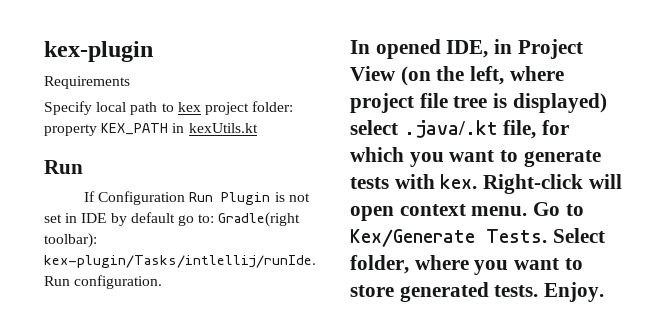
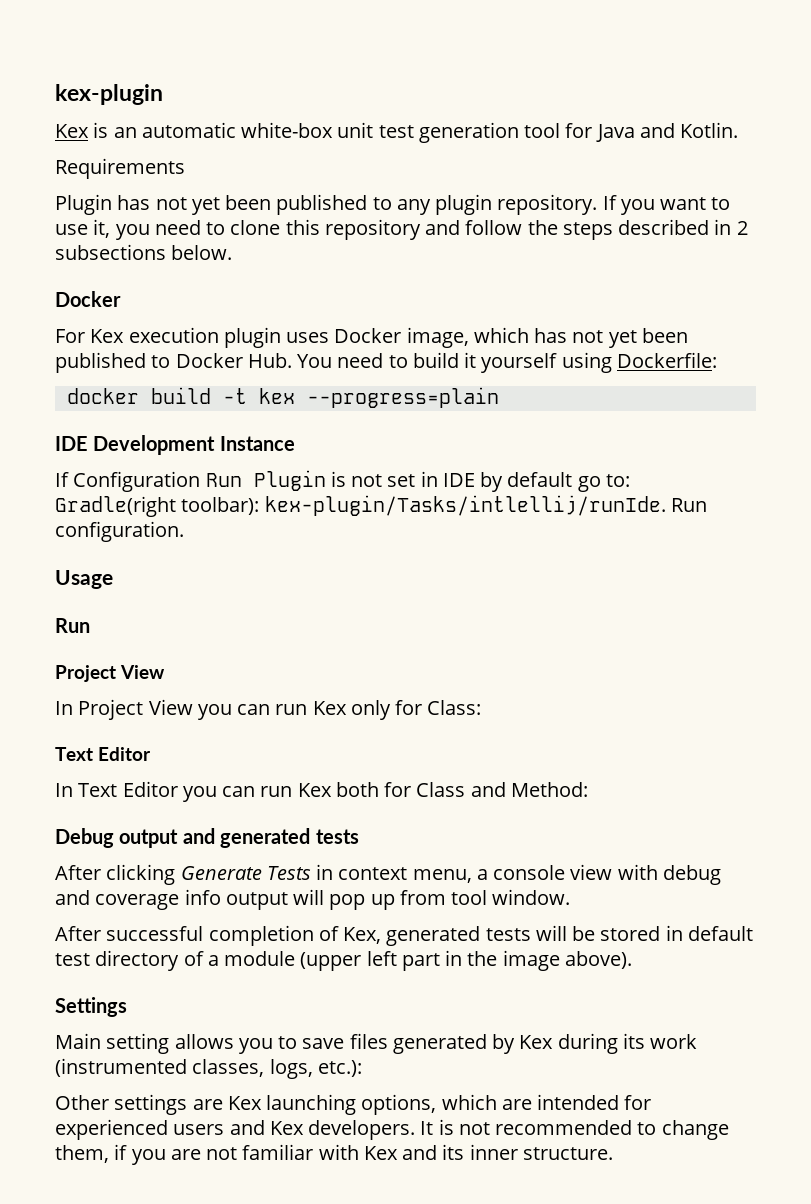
+ Kex is an automatic white-box unit test generation tool for Java and Kotlin.
  Requirements
- Specify local path to kex project folder: property KEX_PATH in kexUtils.kt
- Run
+ Plugin has not yet been published to any plugin repository. If you want to use it, you need to clone this repository and follow the steps described in 2 subsections below.
+ Docker
+ For Kex execution plugin uses Docker image, which has not yet been published to Docker Hub. You need to build it yourself using Dockerfile:
+ docker build -t kex --progress=plain
+ IDE Development Instance
- In opened IDE, in Project View (on the left, where project file tree is displayed) select .java/.kt file, for which you want to generate tests with kex. Right-click will open context menu. Go to Kex/Generate Tests. Select folder, where you want to store generated tests. Enjoy.
+ Usage
+ Run
+ Project View
+ In Project View you can run Kex only for Class:
+ Text Editor
+ In Text Editor you can run Kex both for Class and Method:
+ Debug output and generated tests
+ After clicking Generate Tests in context menu, a console view with debug and coverage info output will pop up from tool window.
+ After successful completion of Kex, generated tests will be stored in default test directory of a module (upper left part in the image above).
+ Settings
+ Main setting allows you to save files generated by Kex during its work (instrumented classes, logs, etc.):
+ Other settings are Kex launching options, which are intended for experienced users and Kex developers. It is not recommended to change them, if you are not familiar with Kex and its inner structure.

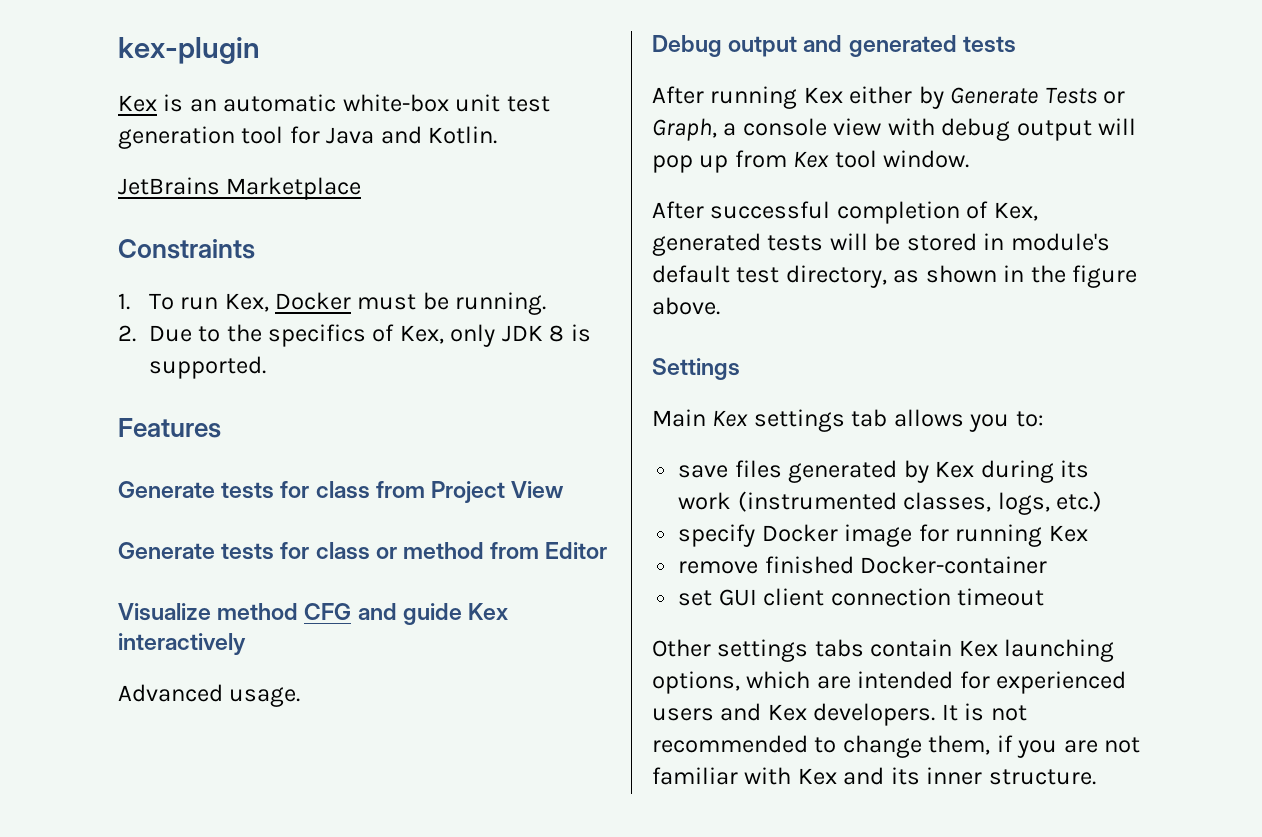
- Requirements
- Plugin has not yet been published to any plugin repository. If you want to use it, you need to clone this repository and follow the steps described in 2 subsections below.
- Docker
- For Kex execution plugin uses Docker image, which has not yet been published to Docker Hub. You need to build it yourself using Dockerfile:
- docker build -t kex --progress=plain
- IDE Development Instance
- If Configuration Run Plugin is not set in IDE by default go to: Gradle(right toolbar): kex-plugin/Tasks/intlellij/runIde. Run configuration.
- Usage
- Run
- Project View
- In Project View you can run Kex only for Class:
- Text Editor
- In Text Editor you can run Kex both for Class and Method:
+ JetBrains Marketplace
+ Constraints
+ 1. To run Kex, Docker must be running.
+ 2. Due to the specifics of Kex, only JDK 8 is supported.
+ Features
+ Generate tests for class from Project View
+ Generate tests for class or method from Editor
+ Visualize method CFG and guide Kex interactively
+ Advanced usage.
- After clicking Generate Tests in context menu, a console view with debug and coverage info output will pop up from tool window.
+ After running Kex either by Generate Tests or Graph, a console view with debug output will pop up from Kex tool window.
- After successful completion of Kex, generated tests will be stored in default test directory of a module (upper left part in the image above).
+ After successful completion of Kex, generated tests will be stored in module's default test directory, as shown in the figure above.
- Main setting allows you to save files generated by Kex during its work (instrumented classes, logs, etc.):
+ Main Kex settings tab allows you to:
+ save files generated by Kex during its work (instrumented classes, logs, etc.)
+ specify Docker image for running Kex
+ remove finished Docker-container
+ set GUI client connection timeout
- Other settings are Kex launching options, which are intended for experienced users and Kex developers.
+ Other settings tabs contain Kex launching options, which are intended for experienced users and Kex developers.

